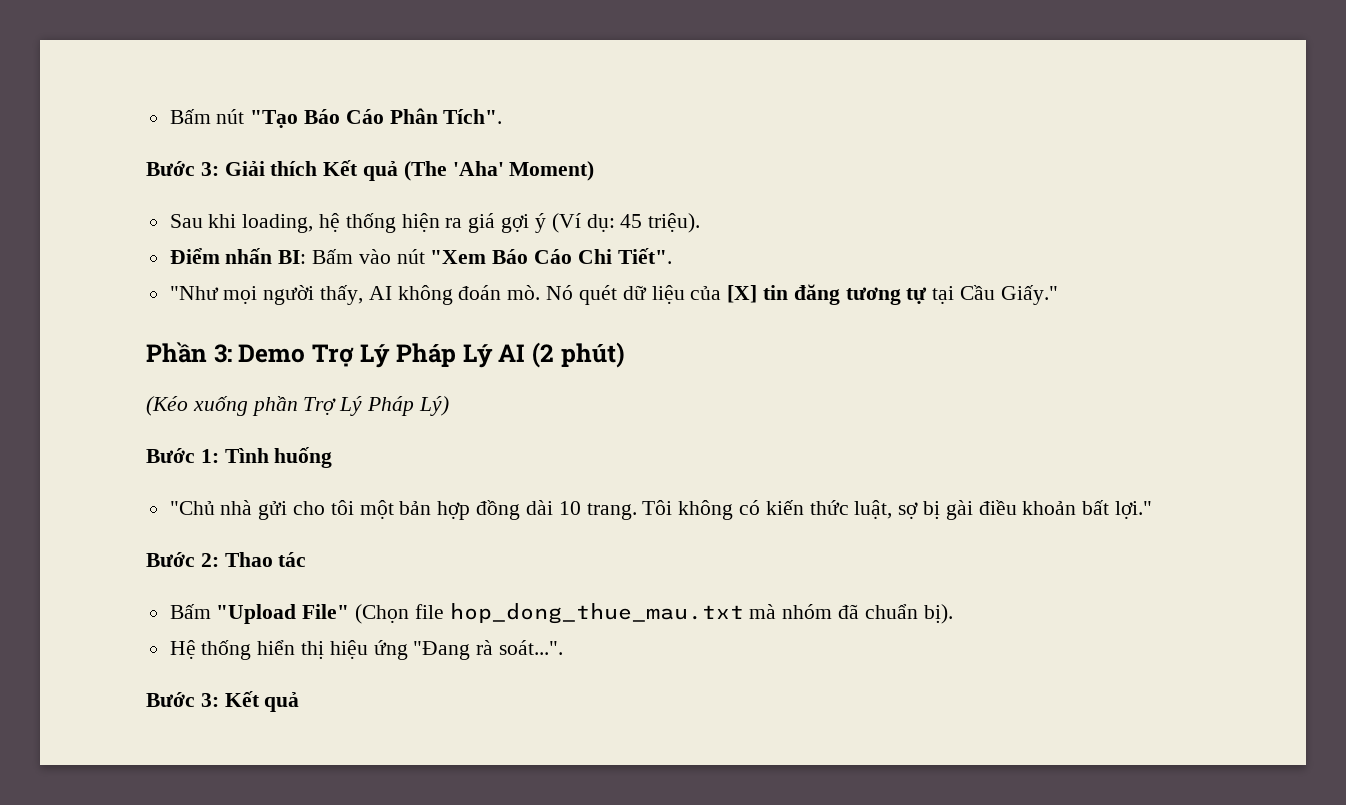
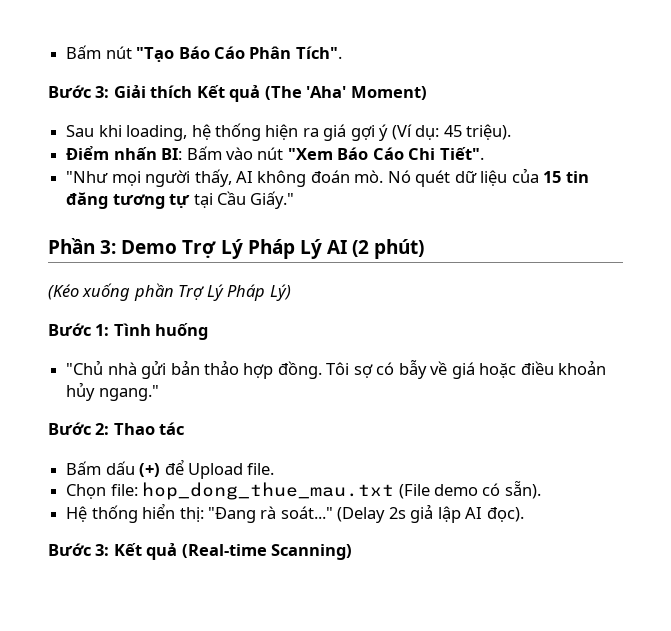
- Nó quét dữ liệu của [X] tin đăng tương tự tại Cầu Giấy."
+ Nó quét dữ liệu của 15 tin đăng tương tự tại Cầu Giấy."
- "Chủ nhà gửi cho tôi một bản hợp đồng dài 10 trang. Tôi không có kiến thức luật, sợ bị gài điều khoản bất lợi."
+ "Chủ nhà gửi bản thảo hợp đồng. Tôi sợ có bẫy về giá hoặc điều khoản hủy ngang."
- Bấm "Upload File" (Chọn file hop_dong_thue_mau.txt mà nhóm đã chuẩn bị).
- Hệ thống hiển thị hiệu ứng "Đang rà soát...".
+ Bấm dấu (+) để Upload file.
+ Chọn file: hop_dong_thue_mau.txt (File demo có sẵn).
+ Hệ thống hiển thị: "Đang rà soát..." (Delay 2s giả lập AI đọc).
- Bước 3: Kết quả
+ Bước 3: Kết quả (Real-time Scanning)

